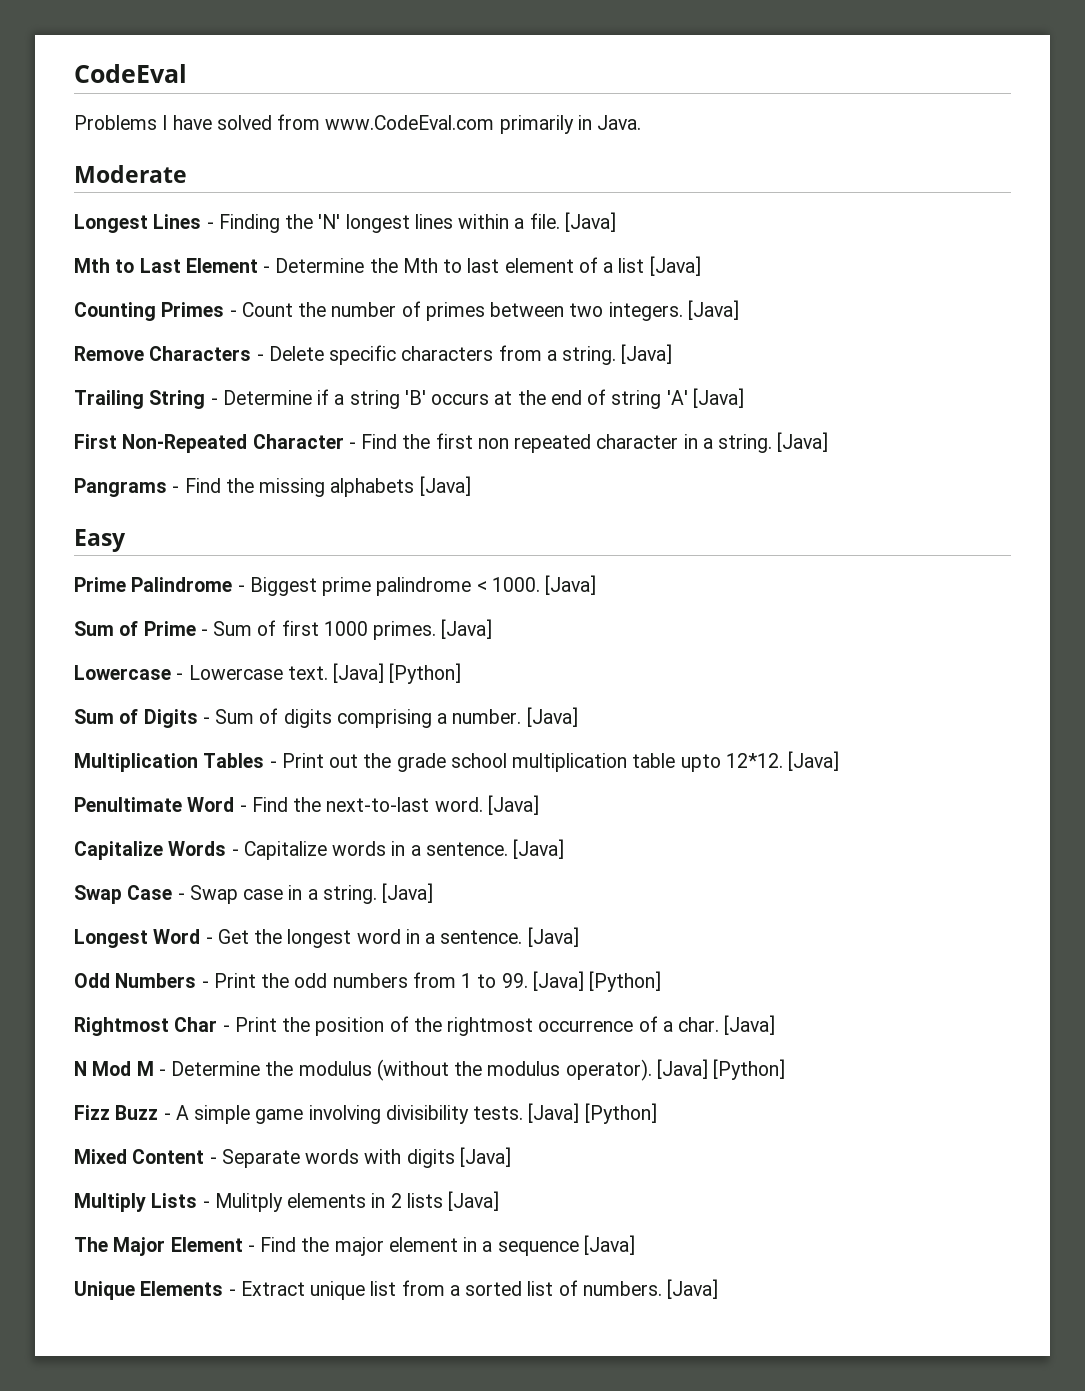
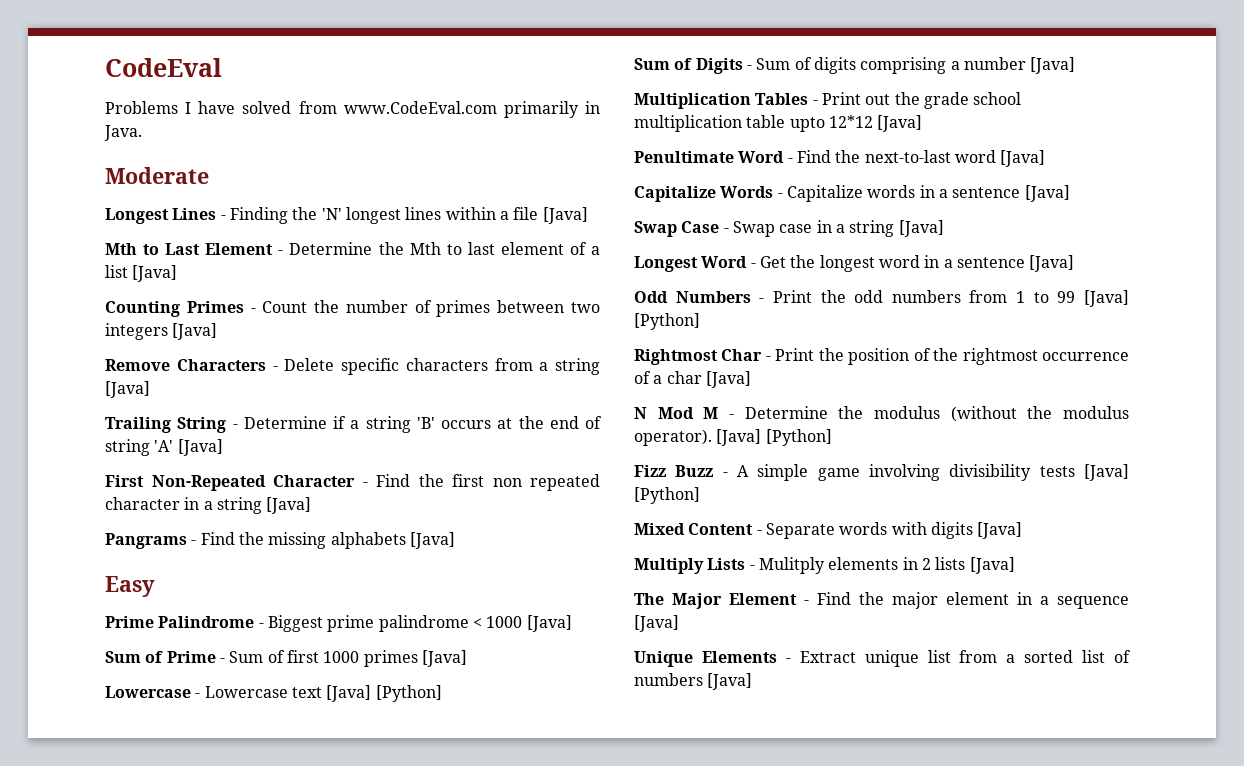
- Longest Lines - Finding the 'N' longest lines within a file. [Java]
+ Longest Lines - Finding the 'N' longest lines within a file [Java]
- Counting Primes - Count the number of primes between two integers. [Java]
+ Counting Primes - Count the number of primes between two integers [Java]
- Remove Characters - Delete specific characters from a string. [Java]
+ Remove Characters - Delete specific characters from a string [Java]
- First Non-Repeated Character - Find the first non repeated character in a string. [Java]
+ First Non-Repeated Character - Find the first non repeated character in a string [Java]
- Prime Palindrome - Biggest prime palindrome < 1000. [Java]
+ Prime Palindrome - Biggest prime palindrome < 1000 [Java]
- Sum of Prime - Sum of first 1000 primes. [Java]
+ Sum of Prime - Sum of first 1000 primes [Java]
- Lowercase - Lowercase text. [Java] [Python]
+ Lowercase - Lowercase text [Java] [Python]
- Sum of Digits - Sum of digits comprising a number. [Java]
+ Sum of Digits - Sum of digits comprising a number [Java]
- Multiplication Tables - Print out the grade school multiplication table upto 12*12. [Java]
+ Multiplication Tables - Print out the grade school multiplication table upto 12*12 [Java]
- Penultimate Word - Find the next-to-last word. [Java]
+ Penultimate Word - Find the next-to-last word [Java]
- Capitalize Words - Capitalize words in a sentence. [Java]
+ Capitalize Words - Capitalize words in a sentence [Java]
- Swap Case - Swap case in a string. [Java]
+ Swap Case - Swap case in a string [Java]
- Longest Word - Get the longest word in a sentence. [Java]
+ Longest Word - Get the longest word in a sentence [Java]
- Odd Numbers - Print the odd numbers from 1 to 99. [Java] [Python]
+ Odd Numbers - Print the odd numbers from 1 to 99 [Java] [Python]
- Rightmost Char - Print the position of the rightmost occurrence of a char. [Java]
+ Rightmost Char - Print the position of the rightmost occurrence of a char [Java]
- Fizz Buzz - A simple game involving divisibility tests. [Java] [Python]
+ Fizz Buzz - A simple game involving divisibility tests [Java] [Python]
- Unique Elements - Extract unique list from a sorted list of numbers. [Java]
+ Unique Elements - Extract unique list from a sorted list of numbers [Java]

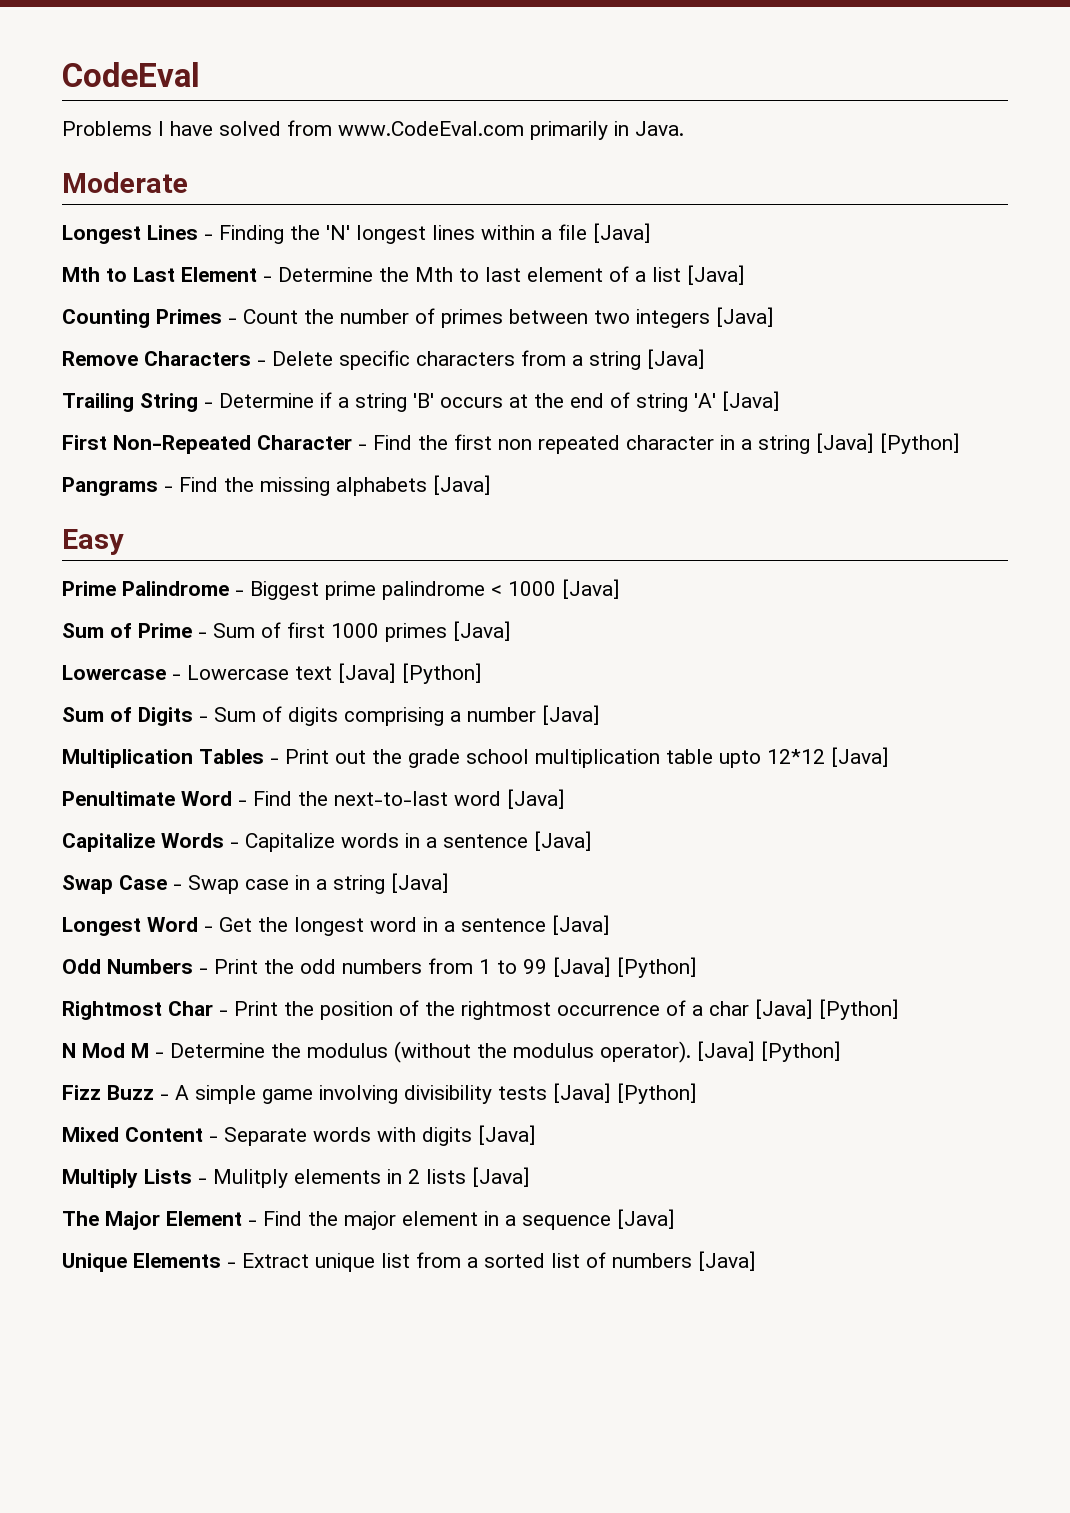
- First Non-Repeated Character - Find the first non repeated character in a string [Java]
+ First Non-Repeated Character - Find the first non repeated character in a string [Java] [Python]
- Rightmost Char - Print the position of the rightmost occurrence of a char [Java]
+ Rightmost Char - Print the position of the rightmost occurrence of a char [Java] [Python]

